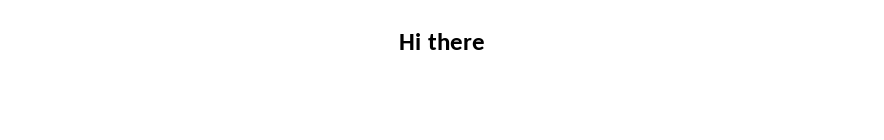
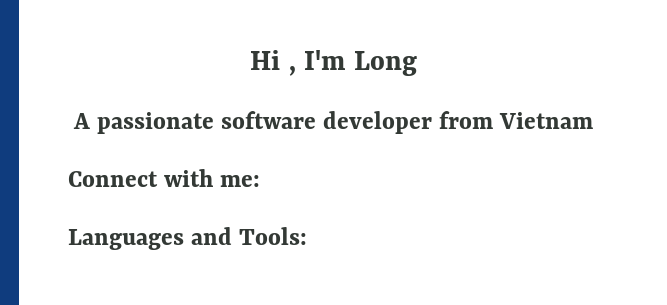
- Hi there
+ Hi , I'm Long
+ A passionate software developer from Vietnam
+ Connect with me:
+ Languages and Tools:

